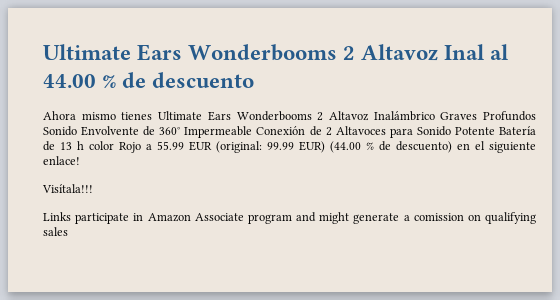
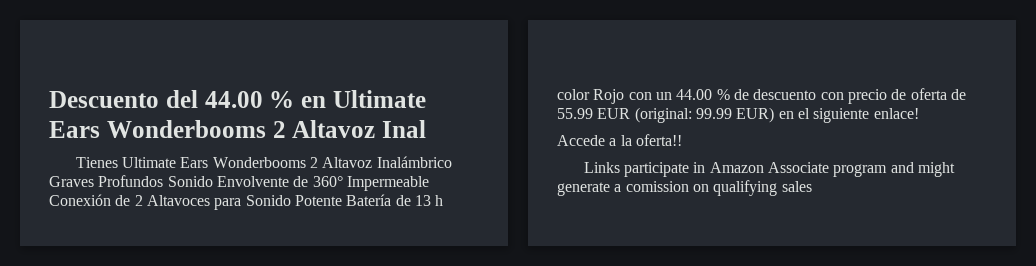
- Ultimate Ears Wonderbooms 2 Altavoz Inal al 44.00 % de descuento
- Ahora mismo tienes Ultimate Ears Wonderbooms 2 Altavoz Inalámbrico Graves Profundos Sonido Envolvente de 360° Impermeable Conexión de 2 Altavoces para Sonido Potente Batería de 13 h color Rojo a 55.99 EUR (original: 99.99 EUR) (44.00 % de descuento) en el siguiente enlace!
+ Descuento del 44.00 % en Ultimate Ears Wonderbooms 2 Altavoz Inal
+ Tienes Ultimate Ears Wonderbooms 2 Altavoz Inalámbrico Graves Profundos Sonido Envolvente de 360° Impermeable Conexión de 2 Altavoces para Sonido Potente Batería de 13 h color Rojo con un 44.00 % de descuento con precio de oferta de 55.99 EUR (original: 99.99 EUR) en el siguiente enlace!
- Visítala!!!
+ Accede a la oferta!!

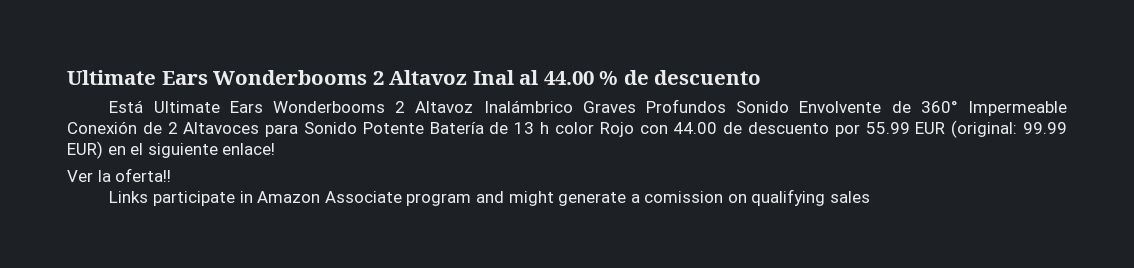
- Descuento del 44.00 % en Ultimate Ears Wonderbooms 2 Altavoz Inal
- Tienes Ultimate Ears Wonderbooms 2 Altavoz Inalámbrico Graves Profundos Sonido Envolvente de 360° Impermeable Conexión de 2 Altavoces para Sonido Potente Batería de 13 h color Rojo con un 44.00 % de descuento con precio de oferta de 55.99 EUR (original: 99.99 EUR) en el siguiente enlace!
+ Ultimate Ears Wonderbooms 2 Altavoz Inal al 44.00 % de descuento
+ Está Ultimate Ears Wonderbooms 2 Altavoz Inalámbrico Graves Profundos Sonido Envolvente de 360° Impermeable Conexión de 2 Altavoces para Sonido Potente Batería de 13 h color Rojo con 44.00 de descuento por 55.99 EUR (original: 99.99 EUR) en el siguiente enlace!
- Accede a la oferta!!
+ Ver la oferta!!

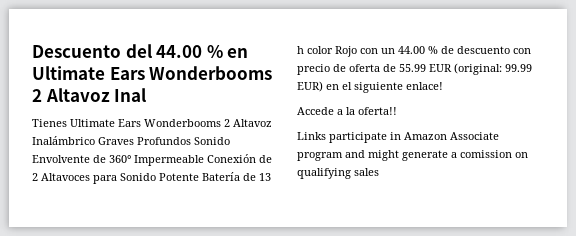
- Ultimate Ears Wonderbooms 2 Altavoz Inal al 44.00 % de descuento
- Está Ultimate Ears Wonderbooms 2 Altavoz Inalámbrico Graves Profundos Sonido Envolvente de 360° Impermeable Conexión de 2 Altavoces para Sonido Potente Batería de 13 h color Rojo con 44.00 de descuento por 55.99 EUR (original: 99.99 EUR) en el siguiente enlace!
+ Descuento del 44.00 % en Ultimate Ears Wonderbooms 2 Altavoz Inal
+ Tienes Ultimate Ears Wonderbooms 2 Altavoz Inalámbrico Graves Profundos Sonido Envolvente de 360° Impermeable Conexión de 2 Altavoces para Sonido Potente Batería de 13 h color Rojo con un 44.00 % de descuento con precio de oferta de 55.99 EUR (original: 99.99 EUR) en el siguiente enlace!
- Ver la oferta!!
+ Accede a la oferta!!

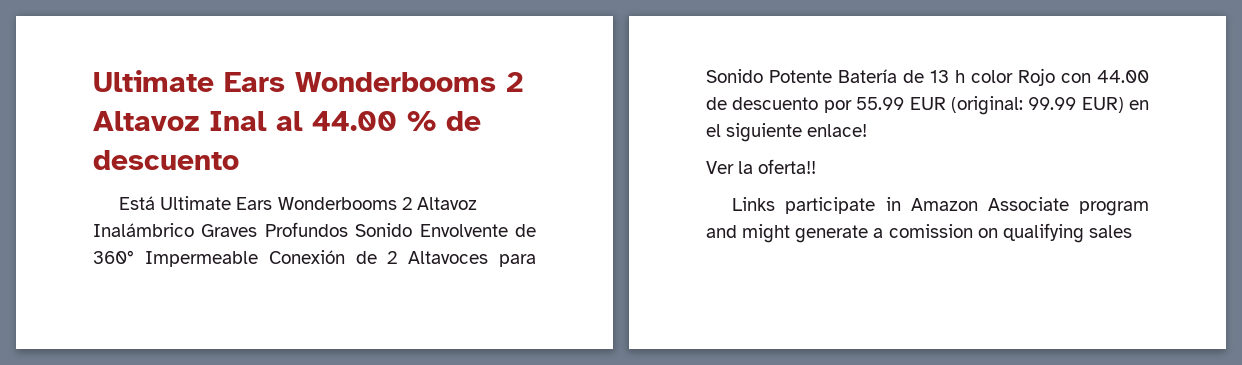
- Descuento del 44.00 % en Ultimate Ears Wonderbooms 2 Altavoz Inal
- Tienes Ultimate Ears Wonderbooms 2 Altavoz Inalámbrico Graves Profundos Sonido Envolvente de 360° Impermeable Conexión de 2 Altavoces para Sonido Potente Batería de 13 h color Rojo con un 44.00 % de descuento con precio de oferta de 55.99 EUR (original: 99.99 EUR) en el siguiente enlace!
+ Ultimate Ears Wonderbooms 2 Altavoz Inal al 44.00 % de descuento
+ Está Ultimate Ears Wonderbooms 2 Altavoz Inalámbrico Graves Profundos Sonido Envolvente de 360° Impermeable Conexión de 2 Altavoces para Sonido Potente Batería de 13 h color Rojo con 44.00 de descuento por 55.99 EUR (original: 99.99 EUR) en el siguiente enlace!
- Accede a la oferta!!
+ Ver la oferta!!

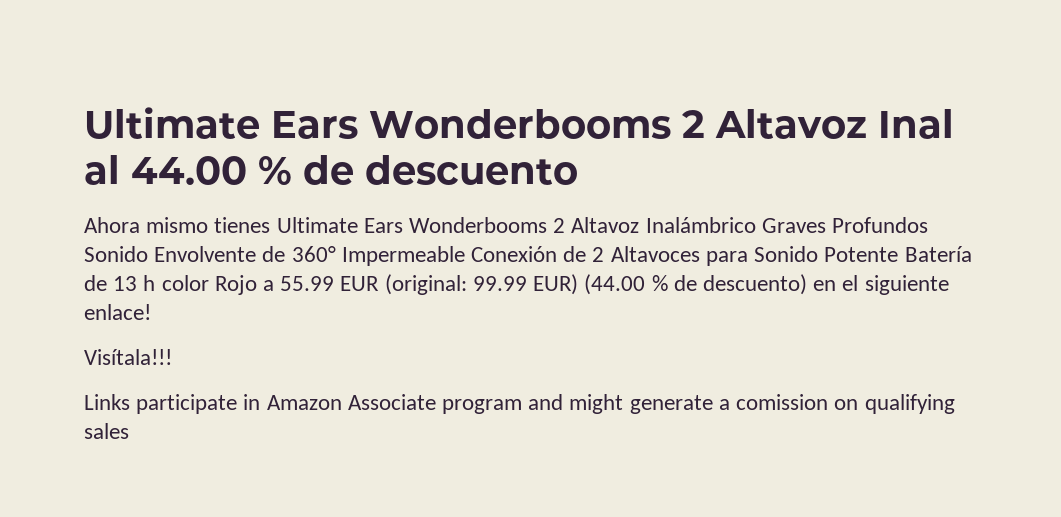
- Está Ultimate Ears Wonderbooms 2 Altavoz Inalámbrico Graves Profundos Sonido Envolvente de 360° Impermeable Conexión de 2 Altavoces para Sonido Potente Batería de 13 h color Rojo con 44.00 de descuento por 55.99 EUR (original: 99.99 EUR) en el siguiente enlace!
+ Ahora mismo tienes Ultimate Ears Wonderbooms 2 Altavoz Inalámbrico Graves Profundos Sonido Envolvente de 360° Impermeable Conexión de 2 Altavoces para Sonido Potente Batería de 13 h color Rojo a 55.99 EUR (original: 99.99 EUR) (44.00 % de descuento) en el siguiente enlace!
- Ver la oferta!!
+ Visítala!!!

